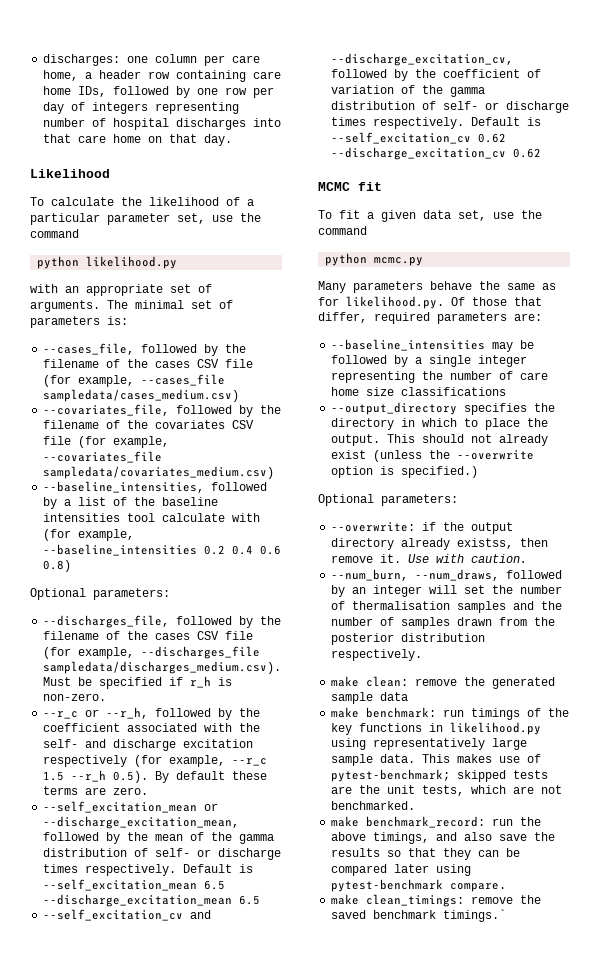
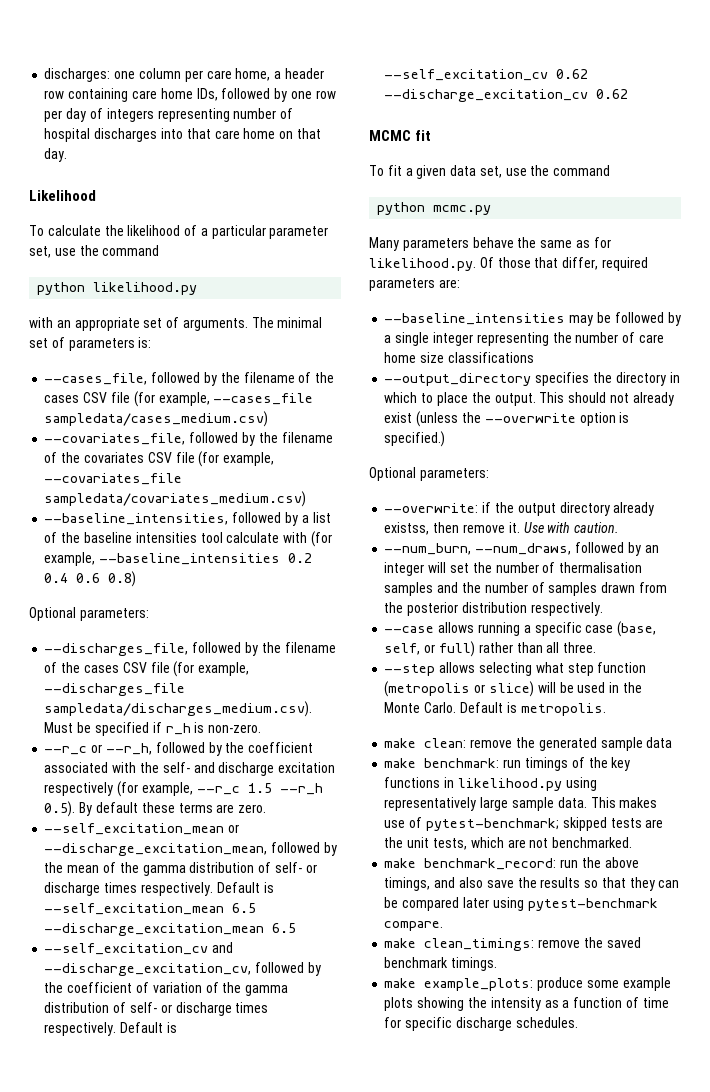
+ --case allows running a specific case (base, self, or full) rather than all three.
+ --step allows selecting what step function (metropolis or slice) will be used in the Monte Carlo. Default is metropolis.
- make clean_timings: remove the saved benchmark timings.`
+ make clean_timings: remove the saved benchmark timings.
+ make example_plots: produce some example plots showing the intensity as a function of time for specific discharge schedules.

